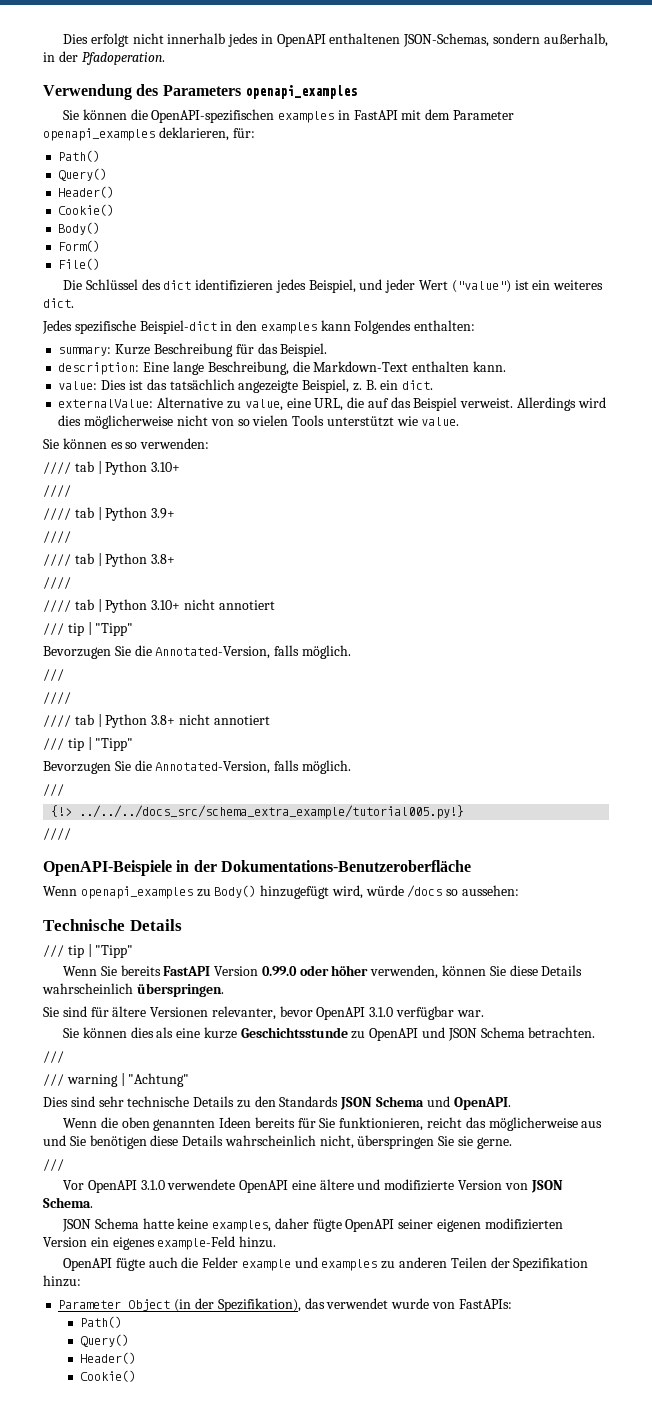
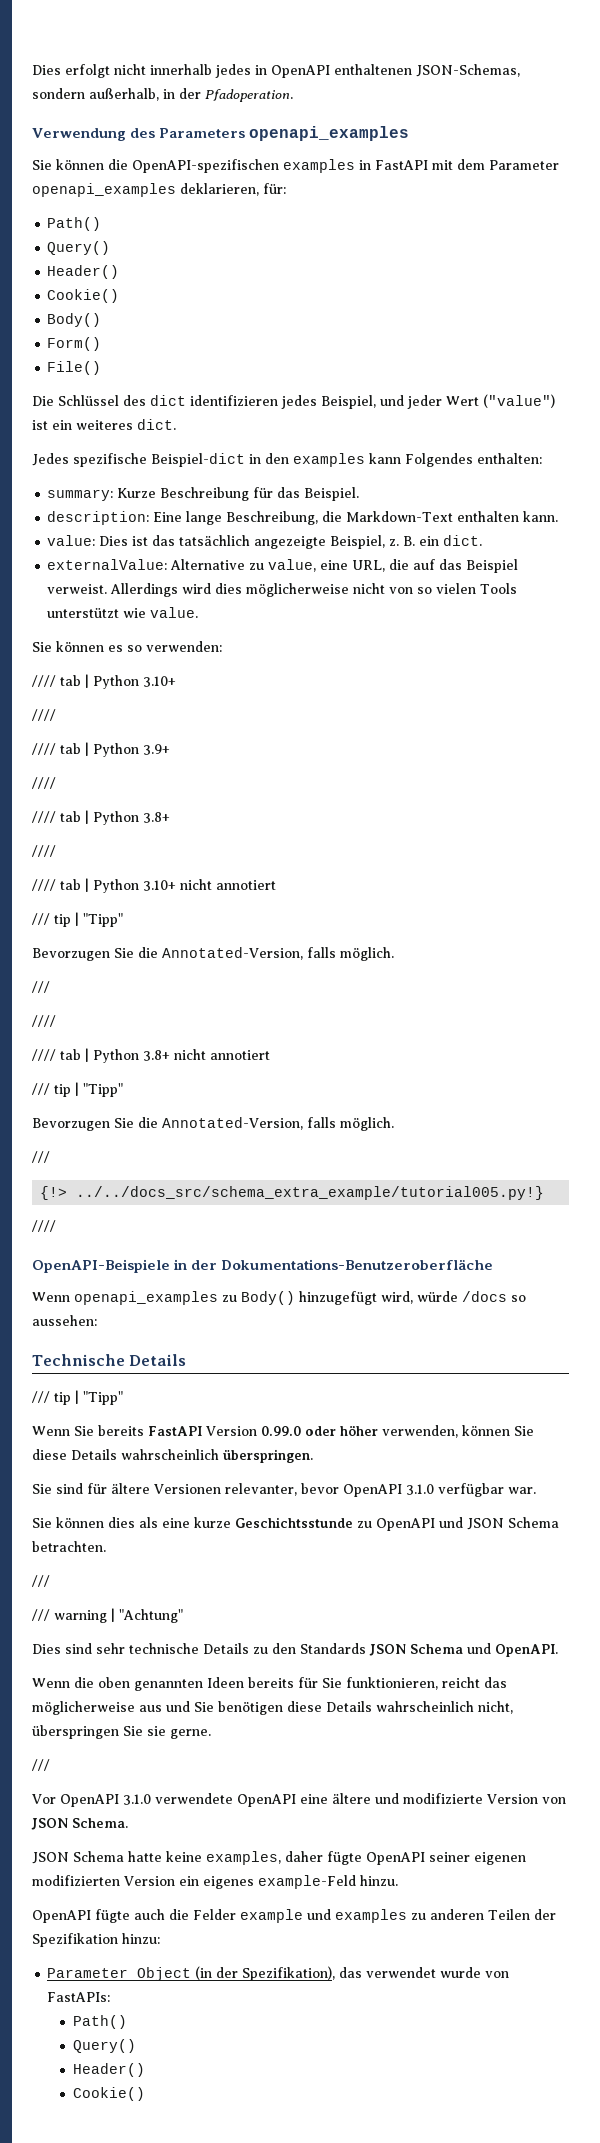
- {!> ../../../docs_src/schema_extra_example/tutorial005.py!}
+ {!> ../../docs_src/schema_extra_example/tutorial005.py!}

